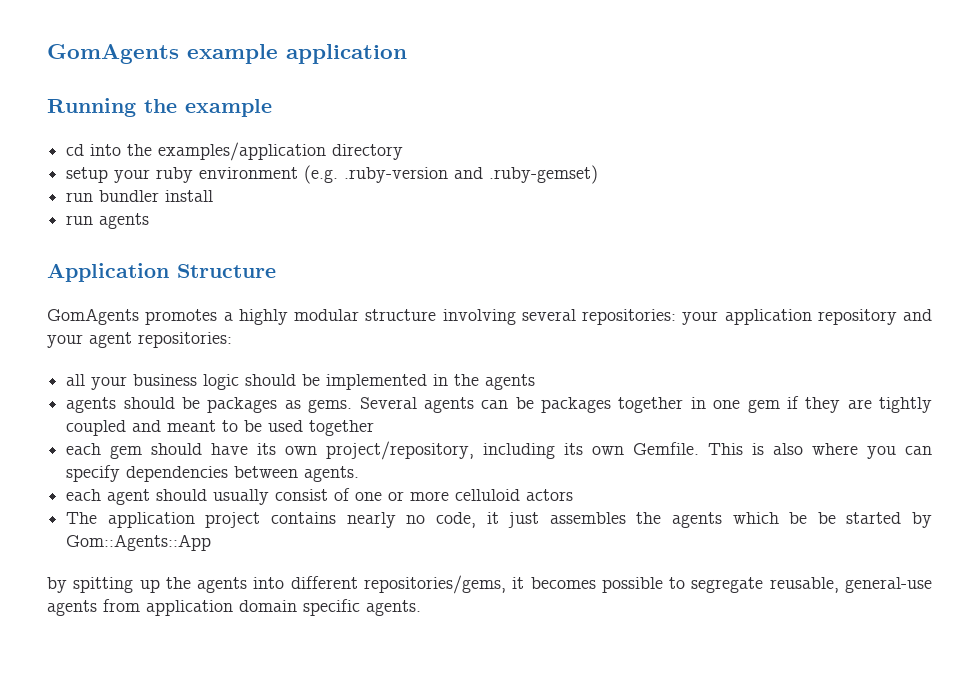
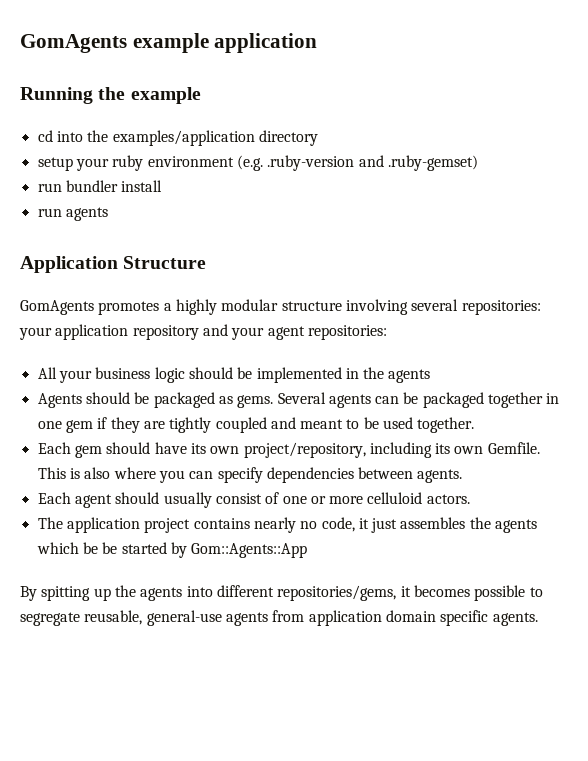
- all your business logic should be implemented in the agents
+ All your business logic should be implemented in the agents
- agents should be packages as gems.
+ Agents should be packaged as gems.
- Several agents can be packages together in one gem if they are tightly coupled and meant to be used together
- each gem should have its own project/repository, including its own Gemfile.
+ Several agents can be packaged together in one gem if they are tightly coupled and meant to be used together.
+ Each gem should have its own project/repository, including its own Gemfile.
- each agent should usually consist of one or more celluloid actors
+ Each agent should usually consist of one or more celluloid actors.
- by spitting up the agents into different repositories/gems, it becomes possible to segregate reusable, general-use agents from application domain specific agents.
+ By spitting up the agents into different repositories/gems, it becomes possible to segregate reusable, general-use agents from application domain specific agents.

